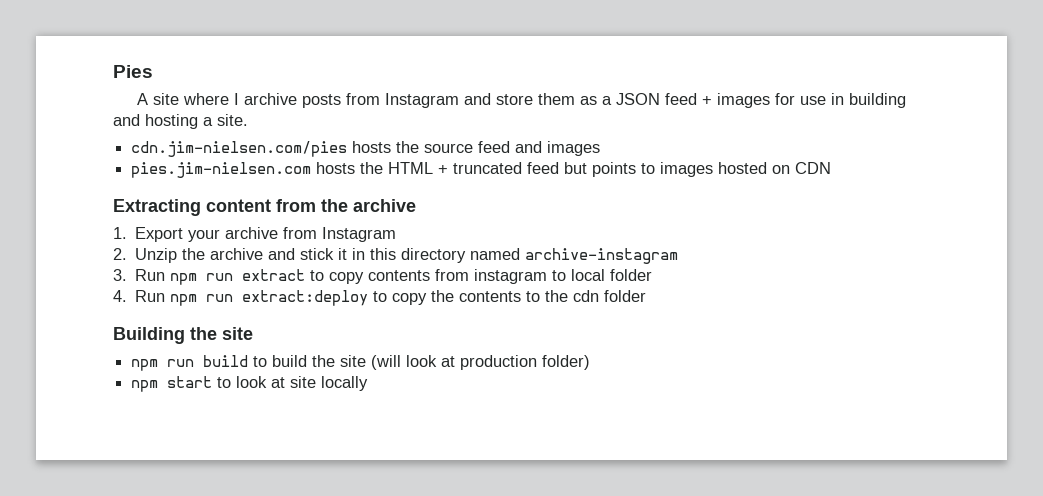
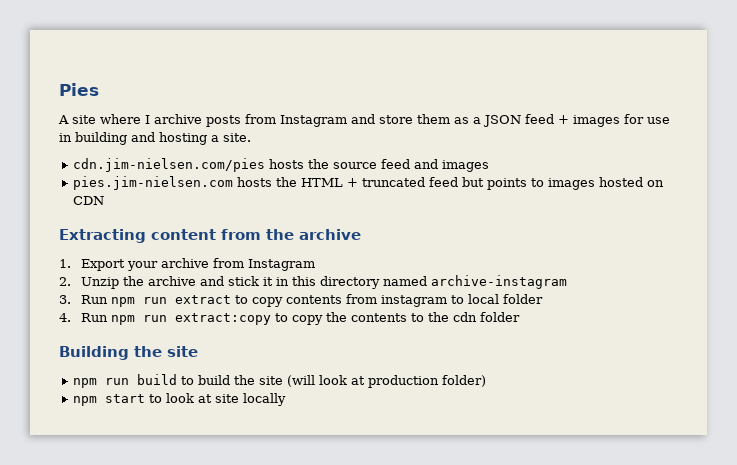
- 4. Run npm run extract:deploy to copy the contents to the cdn folder
+ 4. Run npm run extract:copy to copy the contents to the cdn folder

